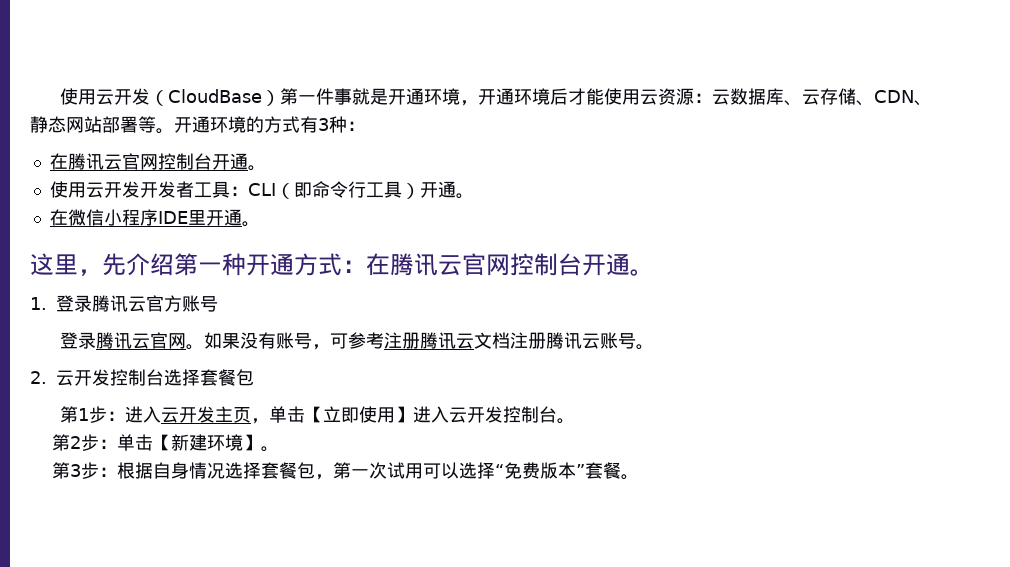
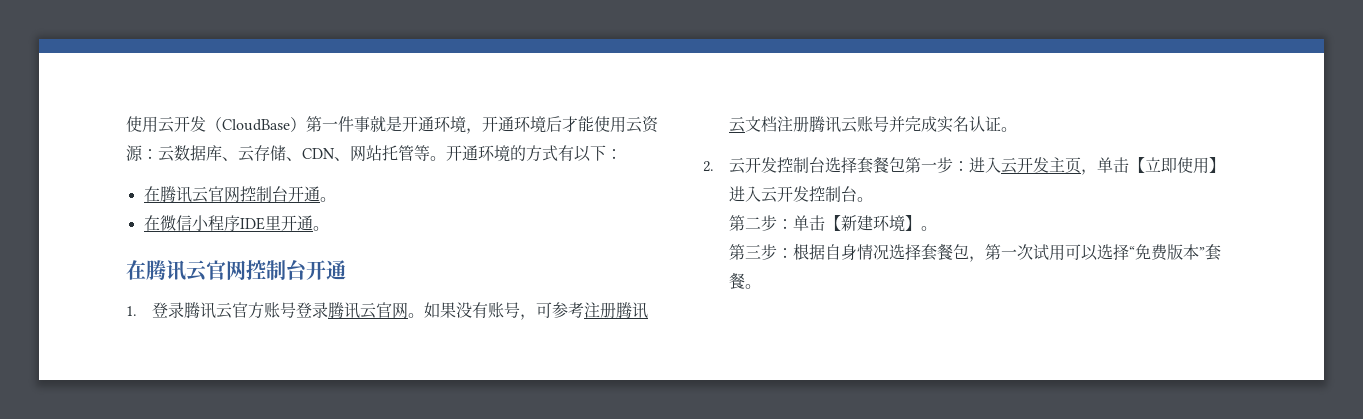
- 使用云开发（CloudBase）第一件事就是开通环境，开通环境后才能使用云资源：云数据库、云存储、CDN、静态网站部署等。
+ 使用云开发（CloudBase）第一件事就是开通环境，开通环境后才能使用云资源：云数据库、云存储、CDN、网站托管等。
- 开通环境的方式有3种：
+ 开通环境的方式有以下：
- 使用云开发开发者工具：CLI（即命令行工具）开通。
  在微信小程序IDE里开通。
- 这里，先介绍第一种开通方式：在腾讯云官网控制台开通。
+ 在腾讯云官网控制台开通
- 1.登录腾讯云官方账号
- 登录腾讯云官网。
+ 1.登录腾讯云官方账号登录腾讯云官网。
- 如果没有账号，可参考注册腾讯云文档注册腾讯云账号。
+ 如果没有账号，可参考注册腾讯云文档注册腾讯云账号并完成实名认证。
- 2.云开发控制台选择套餐包
- 第1步：进入云开发主页，单击【立即使用】进入云开发控制台。
+ 2.云开发控制台选择套餐包第一步：进入云开发主页，单击【立即使用】进入云开发控制台。
- 第2步：单击【新建环境】。
+ 第二步：单击【新建环境】。
- 第3步：根据自身情况选择套餐包，第一次试用可以选择“免费版本”套餐。
+ 第三步：根据自身情况选择套餐包，第一次试用可以选择“免费版本”套餐。

